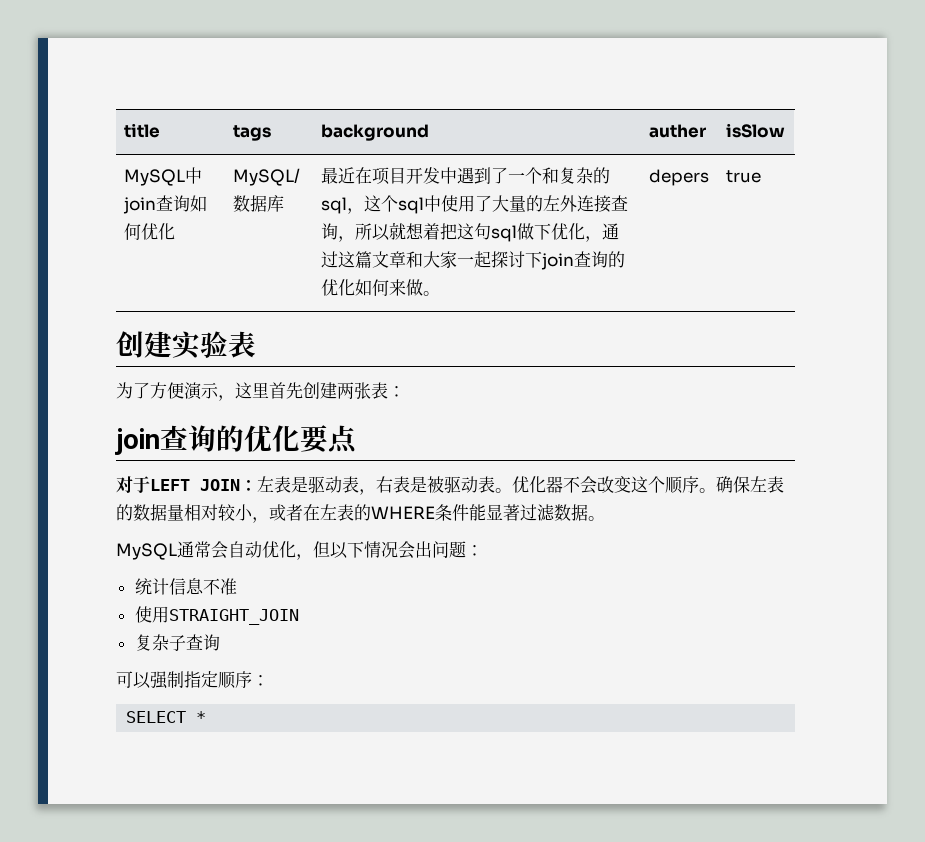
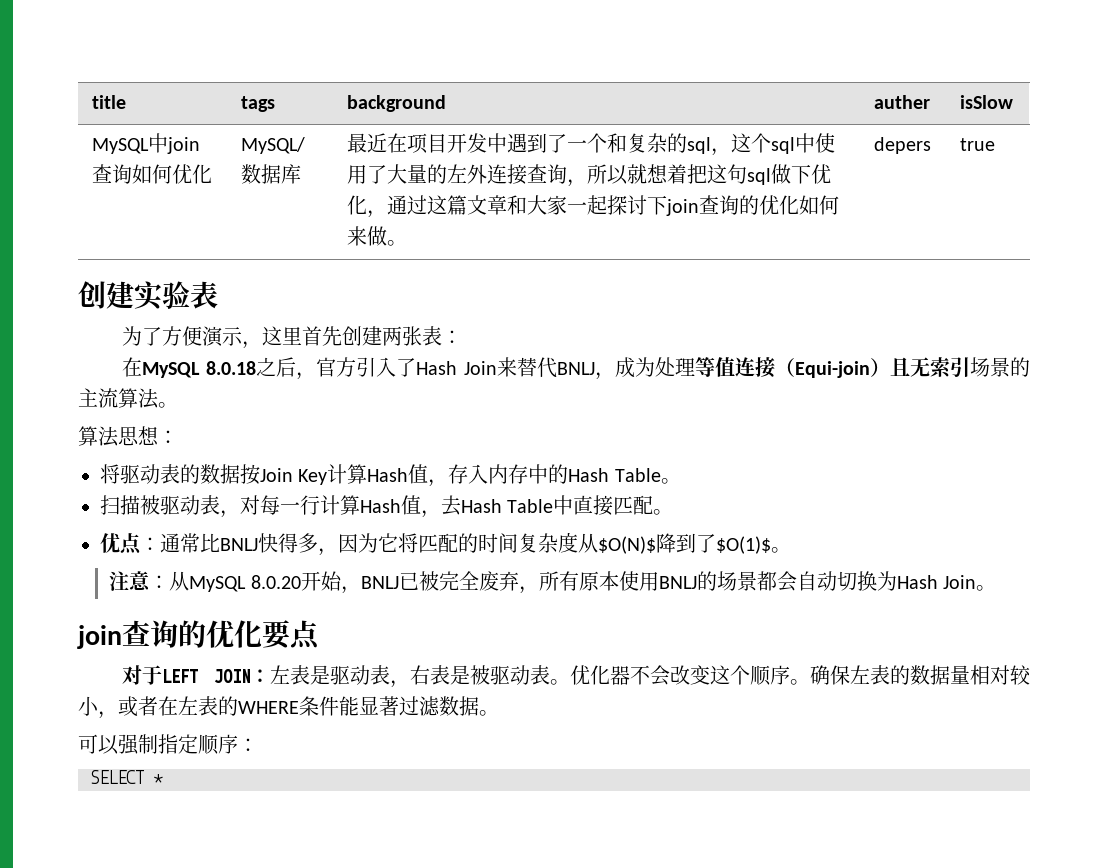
+ 在MySQL 8.0.18之后，官方引入了Hash Join来替代BNLJ，成为处理等值连接（Equi-join）且无索引场景的主流算法。
+ 算法思想：
+ 将驱动表的数据按Join Key计算Hash值，存入内存中的Hash Table。
+ 扫描被驱动表，对每一行计算Hash值，去Hash Table中直接匹配。
+ 优点：通常比BNLJ快得多，因为它将匹配的时间复杂度从$O(N)$降到了$O(1)$。
+ 注意：从MySQL 8.0.20开始，BNLJ已被完全废弃，所有原本使用BNLJ的场景都会自动切换为Hash Join。
- MySQL通常会自动优化，但以下情况会出问题：
- 统计信息不准
- 使用STRAIGHT_JOIN
- 复杂子查询

